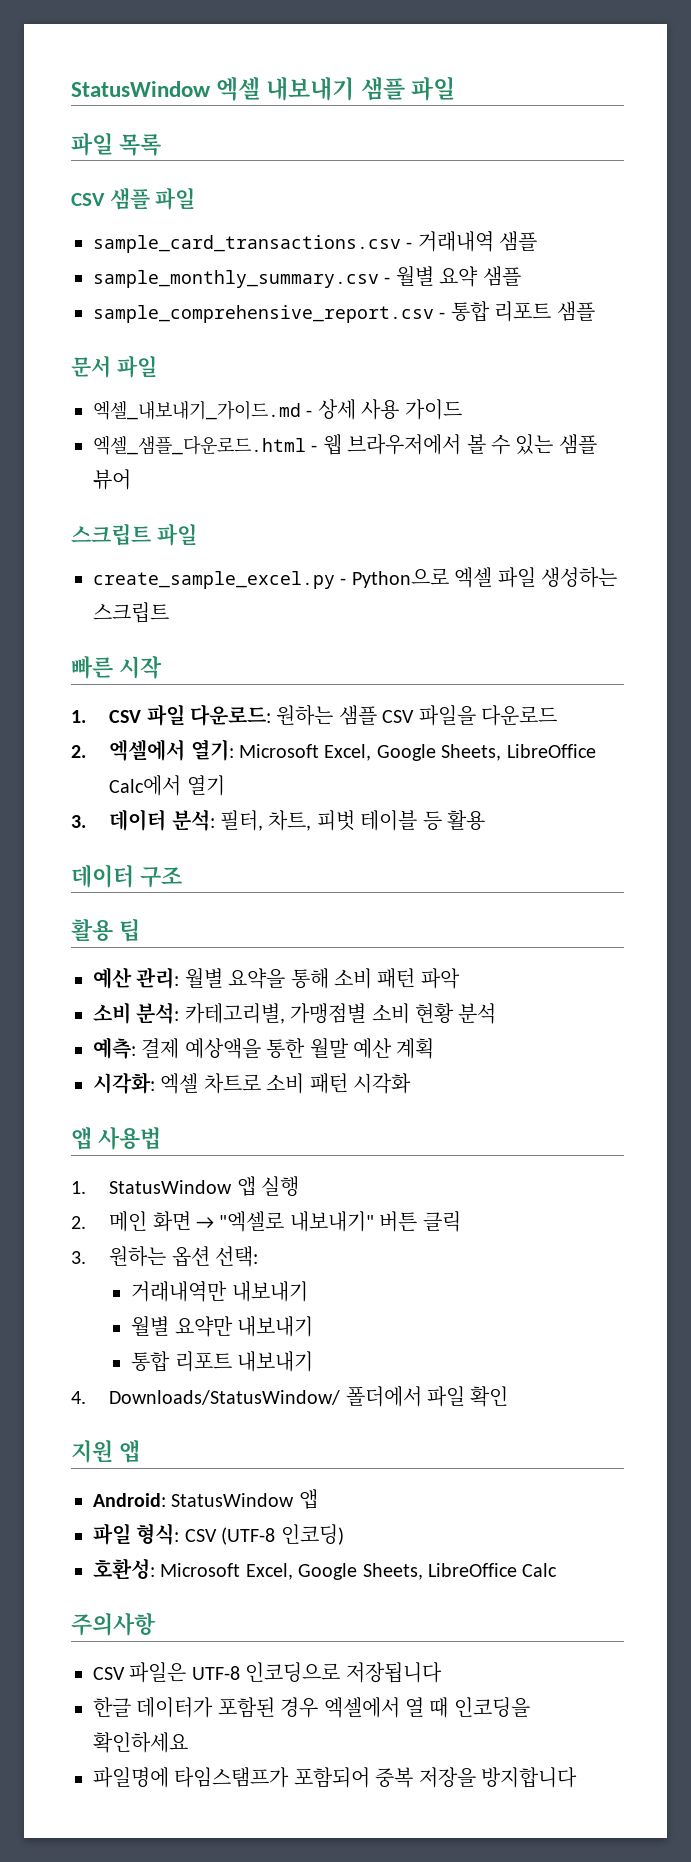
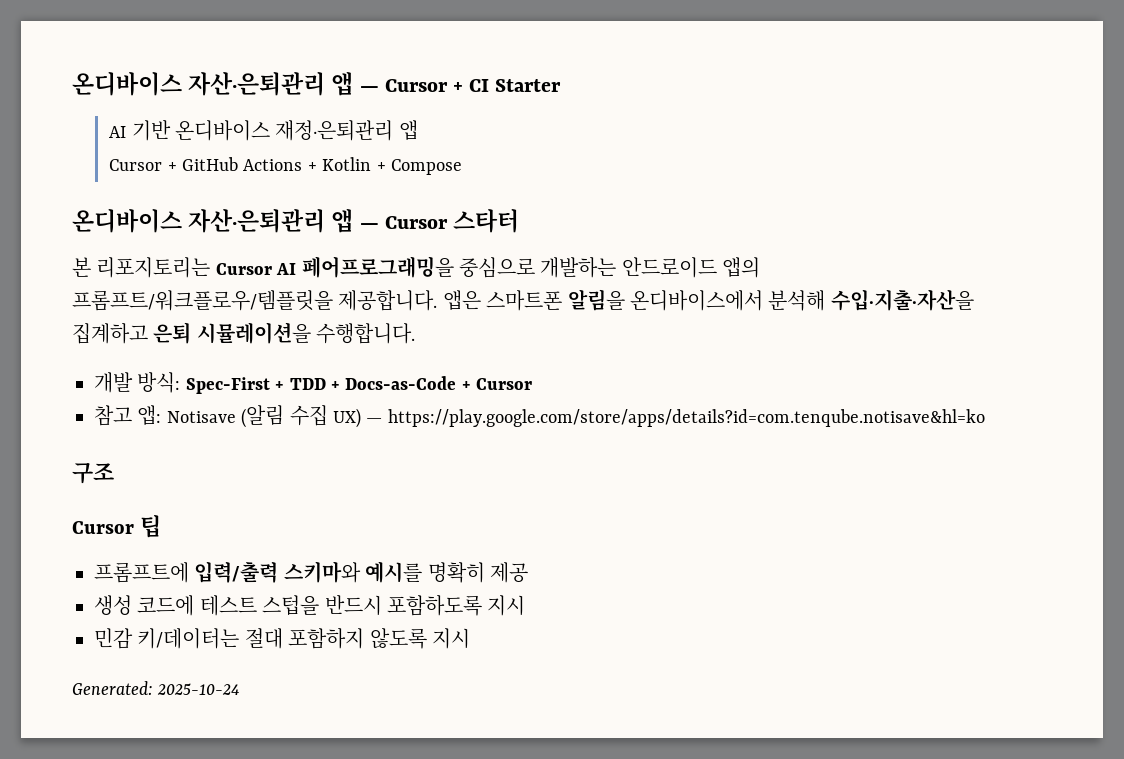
- StatusWindow 엑셀 내보내기 샘플 파일
- 파일 목록
- CSV 샘플 파일
- sample_card_transactions.csv - 거래내역 샘플
- sample_monthly_summary.csv - 월별 요약 샘플
- sample_comprehensive_report.csv - 통합 리포트 샘플
- 문서 파일
- 엑셀_내보내기_가이드.md - 상세 사용 가이드
- 엑셀_샘플_다운로드.html - 웹 브라우저에서 볼 수 있는 샘플 뷰어
- 스크립트 파일
- create_sample_excel.py - Python으로 엑셀 파일 생성하는 스크립트
- 빠른 시작
- 1. CSV 파일 다운로드: 원하는 샘플 CSV 파일을 다운로드
- 2. 엑셀에서 열기: Microsoft Excel, Google Sheets, LibreOffice Calc에서 열기
- 3. 데이터 분석: 필터, 차트, 피벗 테이블 등 활용
- 데이터 구조
+ 온디바이스 자산·은퇴관리 앱 — Cursor + CI Starter
+ AI 기반 온디바이스 재정·은퇴관리 앱
+ Cursor + GitHub Actions + Kotlin + Compose
+ 온디바이스 자산·은퇴관리 앱 — Cursor 스타터
+ 본 리포지토리는 Cursor AI 페어프로그래밍을 중심으로 개발하는 안드로이드 앱의 프롬프트/워크플로우/템플릿을 제공합니다. 앱은 스마트폰 알림을 온디바이스에서 분석해 수입·지출·자산을 집계하고 은퇴 시뮬레이션을 수행합니다.
+ 개발 방식: Spec-First + TDD + Docs-as-Code + Cursor
+ 참고 앱: Notisave (알림 수집 UX) — https://play.google.com/store/apps/details?id=com.tenqube.notisave&hl=ko
+ 구조
- 활용 팁
+ Cursor 팁
- 예산 관리: 월별 요약을 통해 소비 패턴 파악
- 소비 분석: 카테고리별, 가맹점별 소비 현황 분석
- 예측: 결제 예상액을 통한 월말 예산 계획
- 시각화: 엑셀 차트로 소비 패턴 시각화
- 앱 사용법
- 1. StatusWindow 앱 실행
- 2. 메인 화면 → "엑셀로 내보내기" 버튼 클릭
- 3. 원하는 옵션 선택:
- 거래내역만 내보내기
- 월별 요약만 내보내기
- 통합 리포트 내보내기
- 4. Downloads/StatusWindow/ 폴더에서 파일 확인
- 지원 앱
- Android: StatusWindow 앱
- 파일 형식: CSV (UTF-8 인코딩)
- 호환성: Microsoft Excel, Google Sheets, LibreOffice Calc
- 주의사항
- CSV 파일은 UTF-8 인코딩으로 저장됩니다
- 한글 데이터가 포함된 경우 엑셀에서 열 때 인코딩을 확인하세요
- 파일명에 타임스탬프가 포함되어 중복 저장을 방지합니다
+ 프롬프트에 입력/출력 스키마와 예시를 명확히 제공
+ 생성 코드에 테스트 스텁을 반드시 포함하도록 지시
+ 민감 키/데이터는 절대 포함하지 않도록 지시
+ Generated: 2025-10-24

